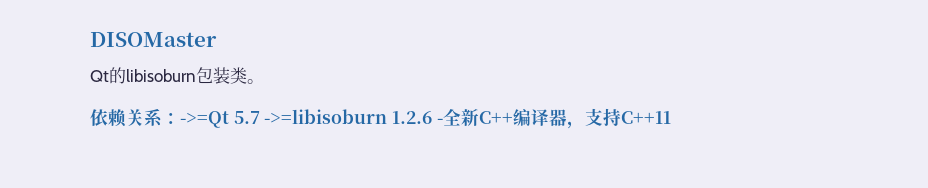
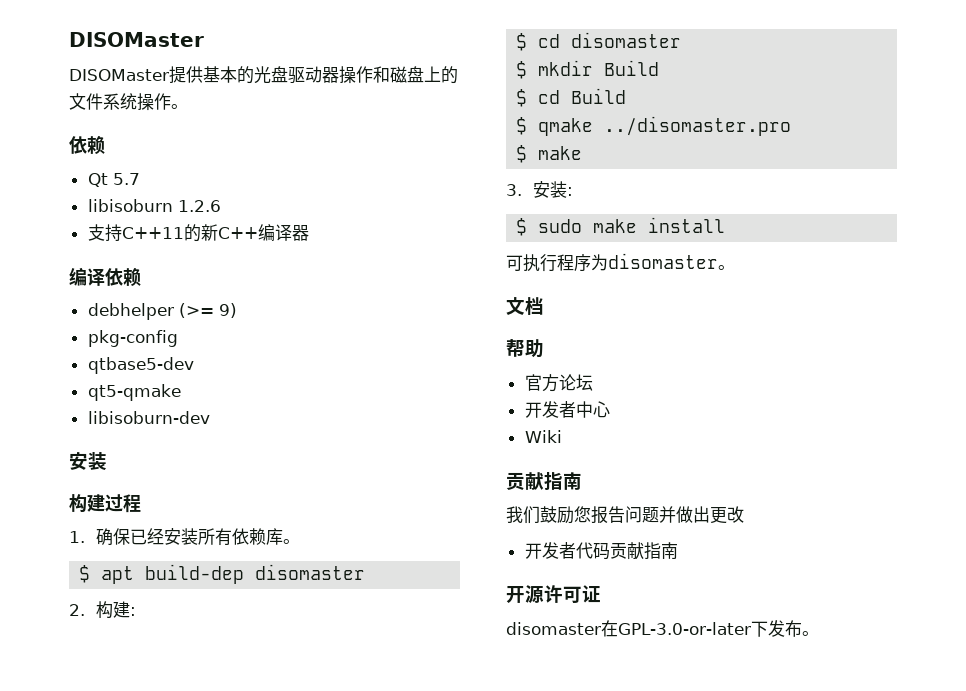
- Qt的libisoburn包装类。
- 依赖关系：->=Qt 5.7 ->=libisoburn 1.2.6 -全新C++编译器，支持C++11
+ DISOMaster提供基本的光盘驱动器操作和磁盘上的文件系统操作。
+ 依赖
+ Qt 5.7
+ libisoburn 1.2.6
+ 支持C++11的新C++编译器
+ 编译依赖
+ debhelper (>= 9)
+ pkg-config
+ qtbase5-dev
+ qt5-qmake
+ libisoburn-dev
+ 安装
+ 构建过程
+ 1.确保已经安装所有依赖库。
+ $ apt build-dep disomaster
+ 2.构建:
+ $ cd disomaster
+ $ mkdir Build
+ $ cd Build
+ $ qmake ../disomaster.pro
+ $ make
+ 3.安装:
+ $ sudo make install
+ 可执行程序为disomaster。
+ 文档
+ 帮助
+ 官方论坛
+ 开发者中心
+ Wiki
+ 贡献指南
+ 我们鼓励您报告问题并做出更改
+ 开发者代码贡献指南
+ 开源许可证
+ disomaster在GPL-3.0-or-later下发布。

